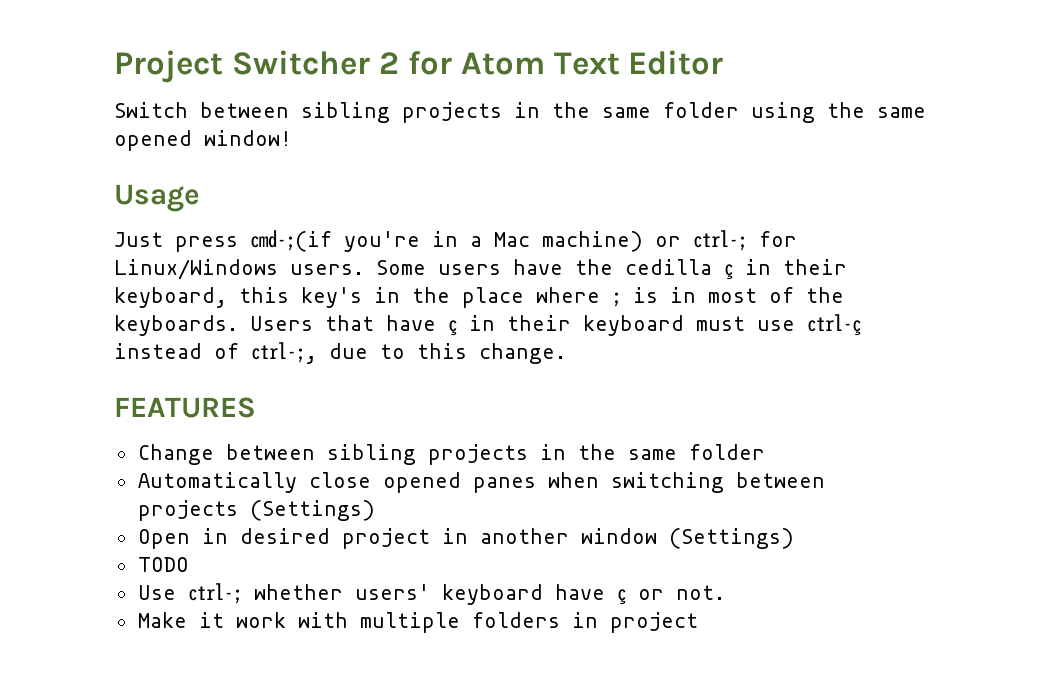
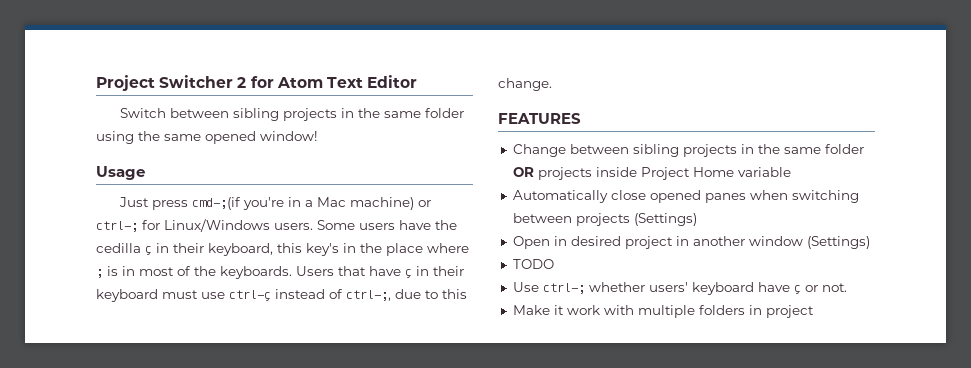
- Change between sibling projects in the same folder
+ Change between sibling projects in the same folder OR projects inside Project Home variable

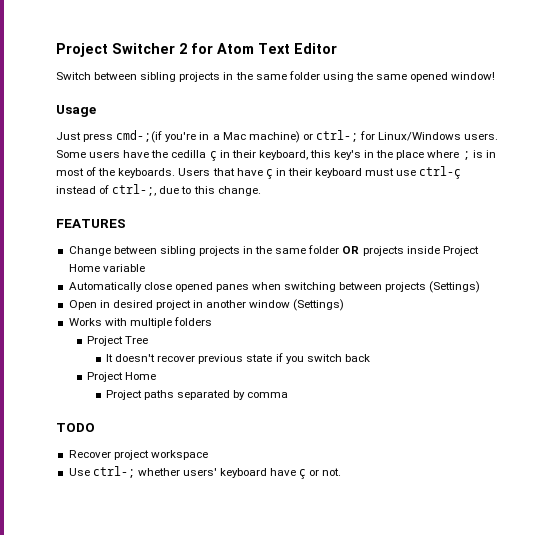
+ Works with multiple folders
+ Project Tree
+ It doesn't recover previous state if you switch back
+ Project Home
+ Project paths separated by comma
  TODO
+ Recover project workspace
- Make it work with multiple folders in project

